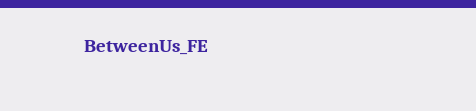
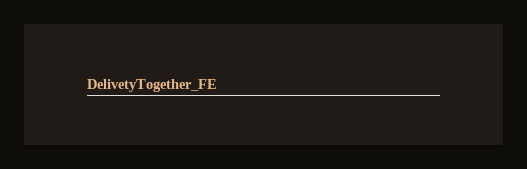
- BetweenUs_FE
+ DelivetyTogether_FE

